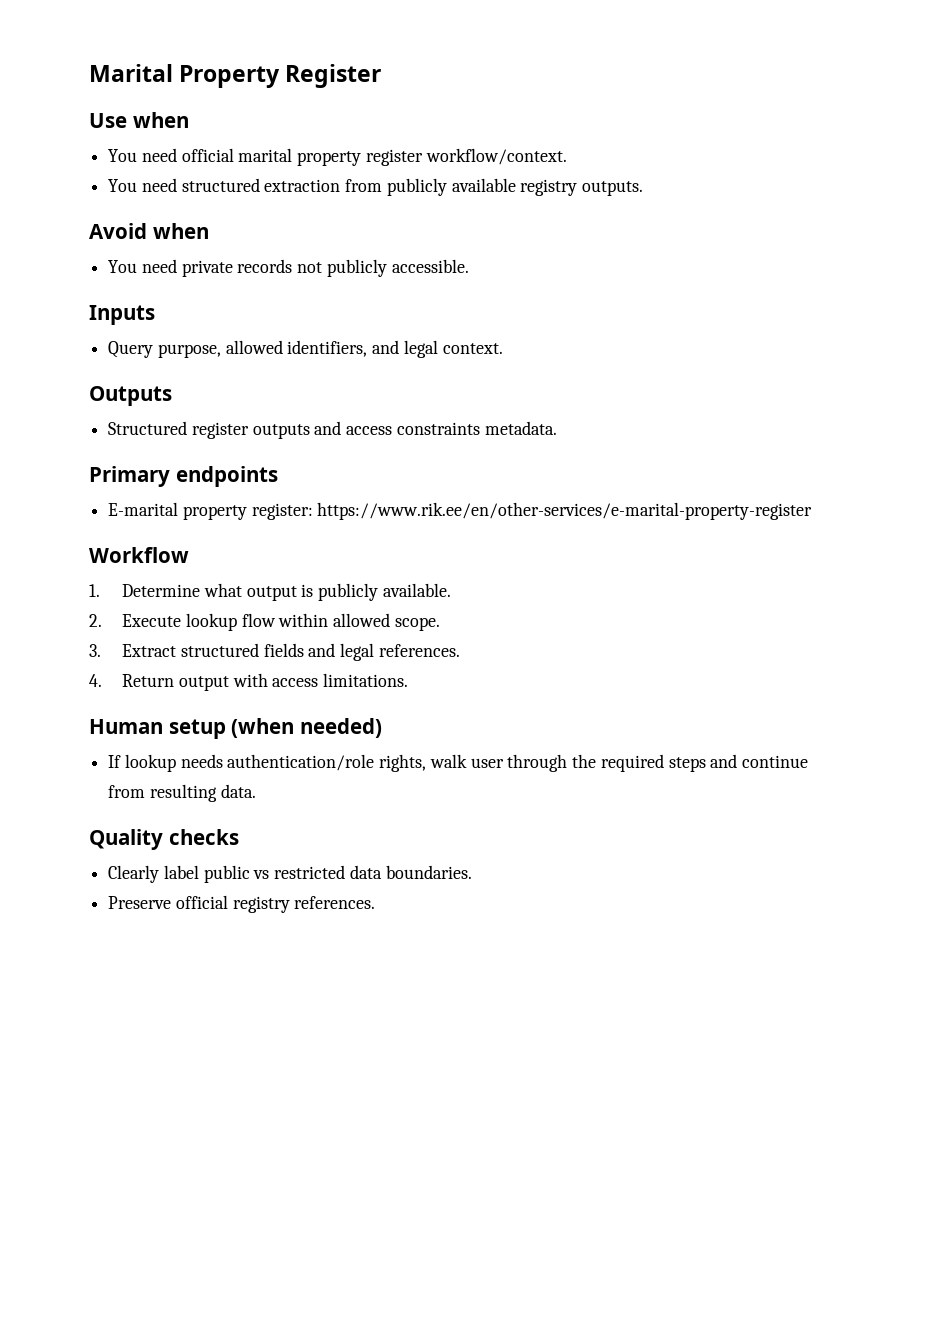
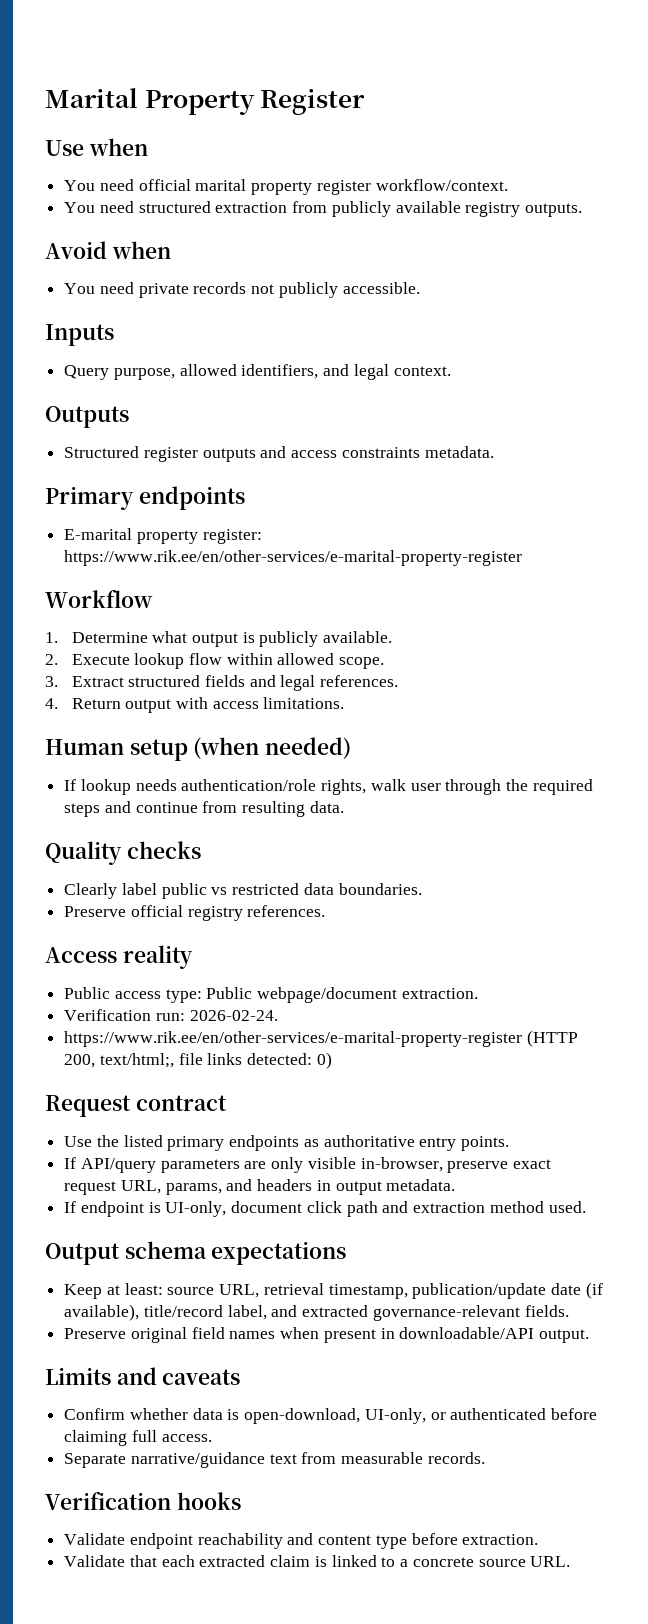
+ Access reality
+ Public access type: Public webpage/document extraction.
+ Verification run: 2026-02-24.
+ https://www.rik.ee/en/other-services/e-marital-property-register (HTTP 200, text/html;, file links detected: 0)
+ Request contract
+ Use the listed primary endpoints as authoritative entry points.
+ If API/query parameters are only visible in-browser, preserve exact request URL, params, and headers in output metadata.
+ If endpoint is UI-only, document click path and extraction method used.
+ Output schema expectations
+ Keep at least: source URL, retrieval timestamp, publication/update date (if available), title/record label, and extracted governance-relevant fields.
+ Preserve original field names when present in downloadable/API output.
+ Limits and caveats
+ Confirm whether data is open-download, UI-only, or authenticated before claiming full access.
+ Separate narrative/guidance text from measurable records.
+ Verification hooks
+ Validate endpoint reachability and content type before extraction.
+ Validate that each extracted claim is linked to a concrete source URL.

